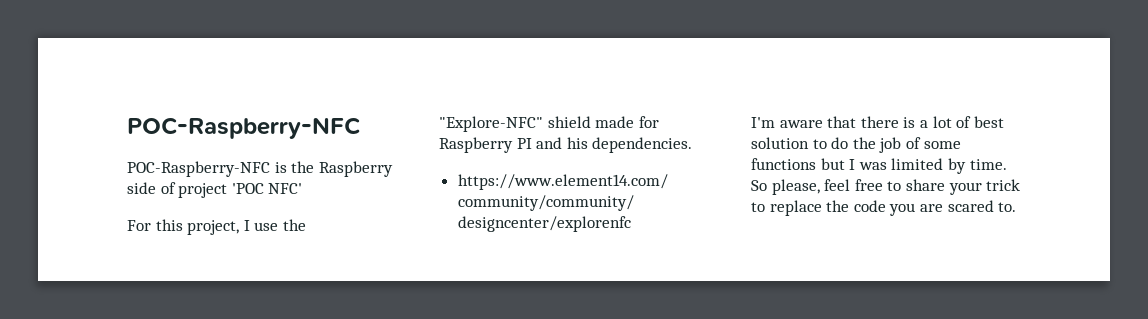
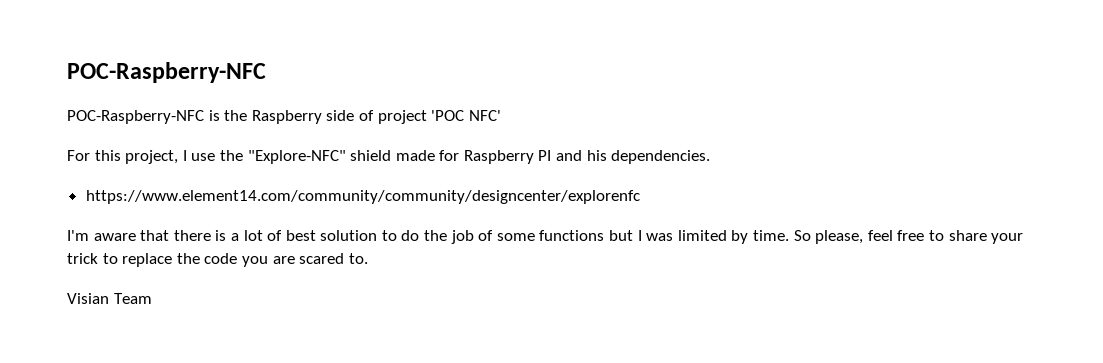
+ Visian Team

